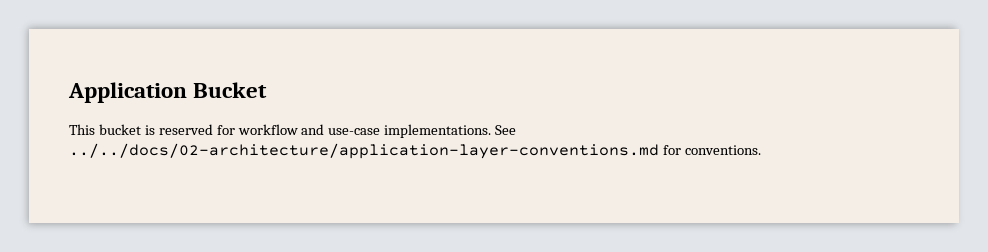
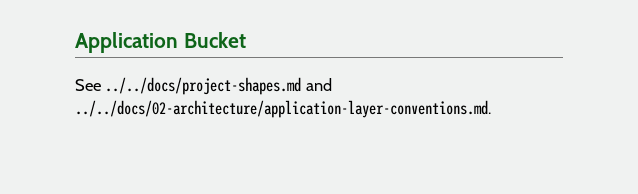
- This bucket is reserved for workflow and use-case implementations. See ../../docs/02-architecture/application-layer-conventions.md for conventions.
+ See ../../docs/project-shapes.md and ../../docs/02-architecture/application-layer-conventions.md.

